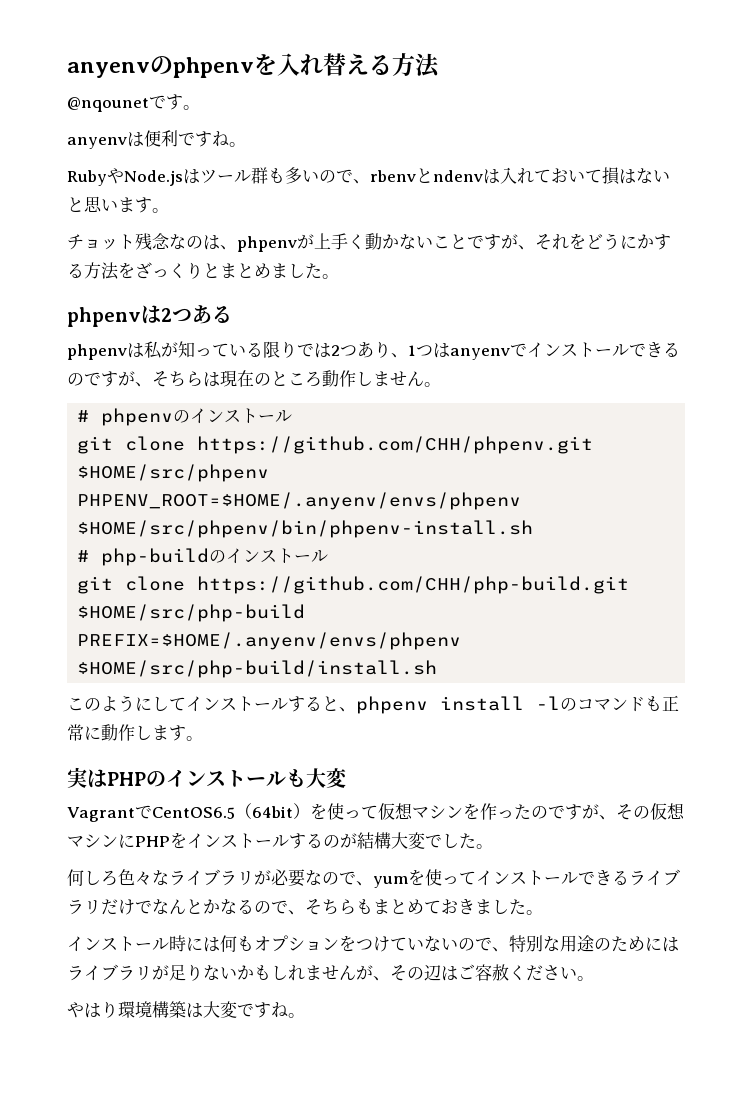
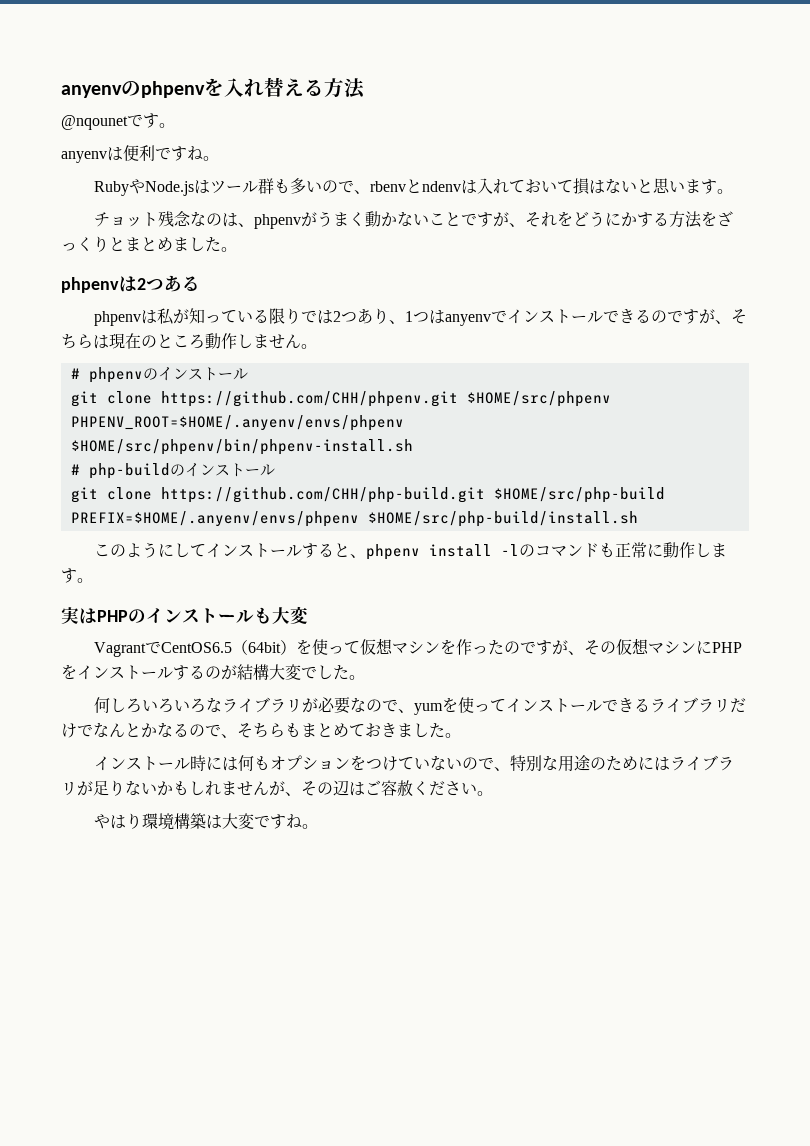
- チョット残念なのは、phpenvが上手く動かないことですが、それをどうにかする方法をざっくりとまとめました。
+ チョット残念なのは、phpenvがうまく動かないことですが、それをどうにかする方法をざっくりとまとめました。
- 何しろ色々なライブラリが必要なので、yumを使ってインストールできるライブラリだけでなんとかなるので、そちらもまとめておきました。
+ 何しろいろいろなライブラリが必要なので、yumを使ってインストールできるライブラリだけでなんとかなるので、そちらもまとめておきました。

